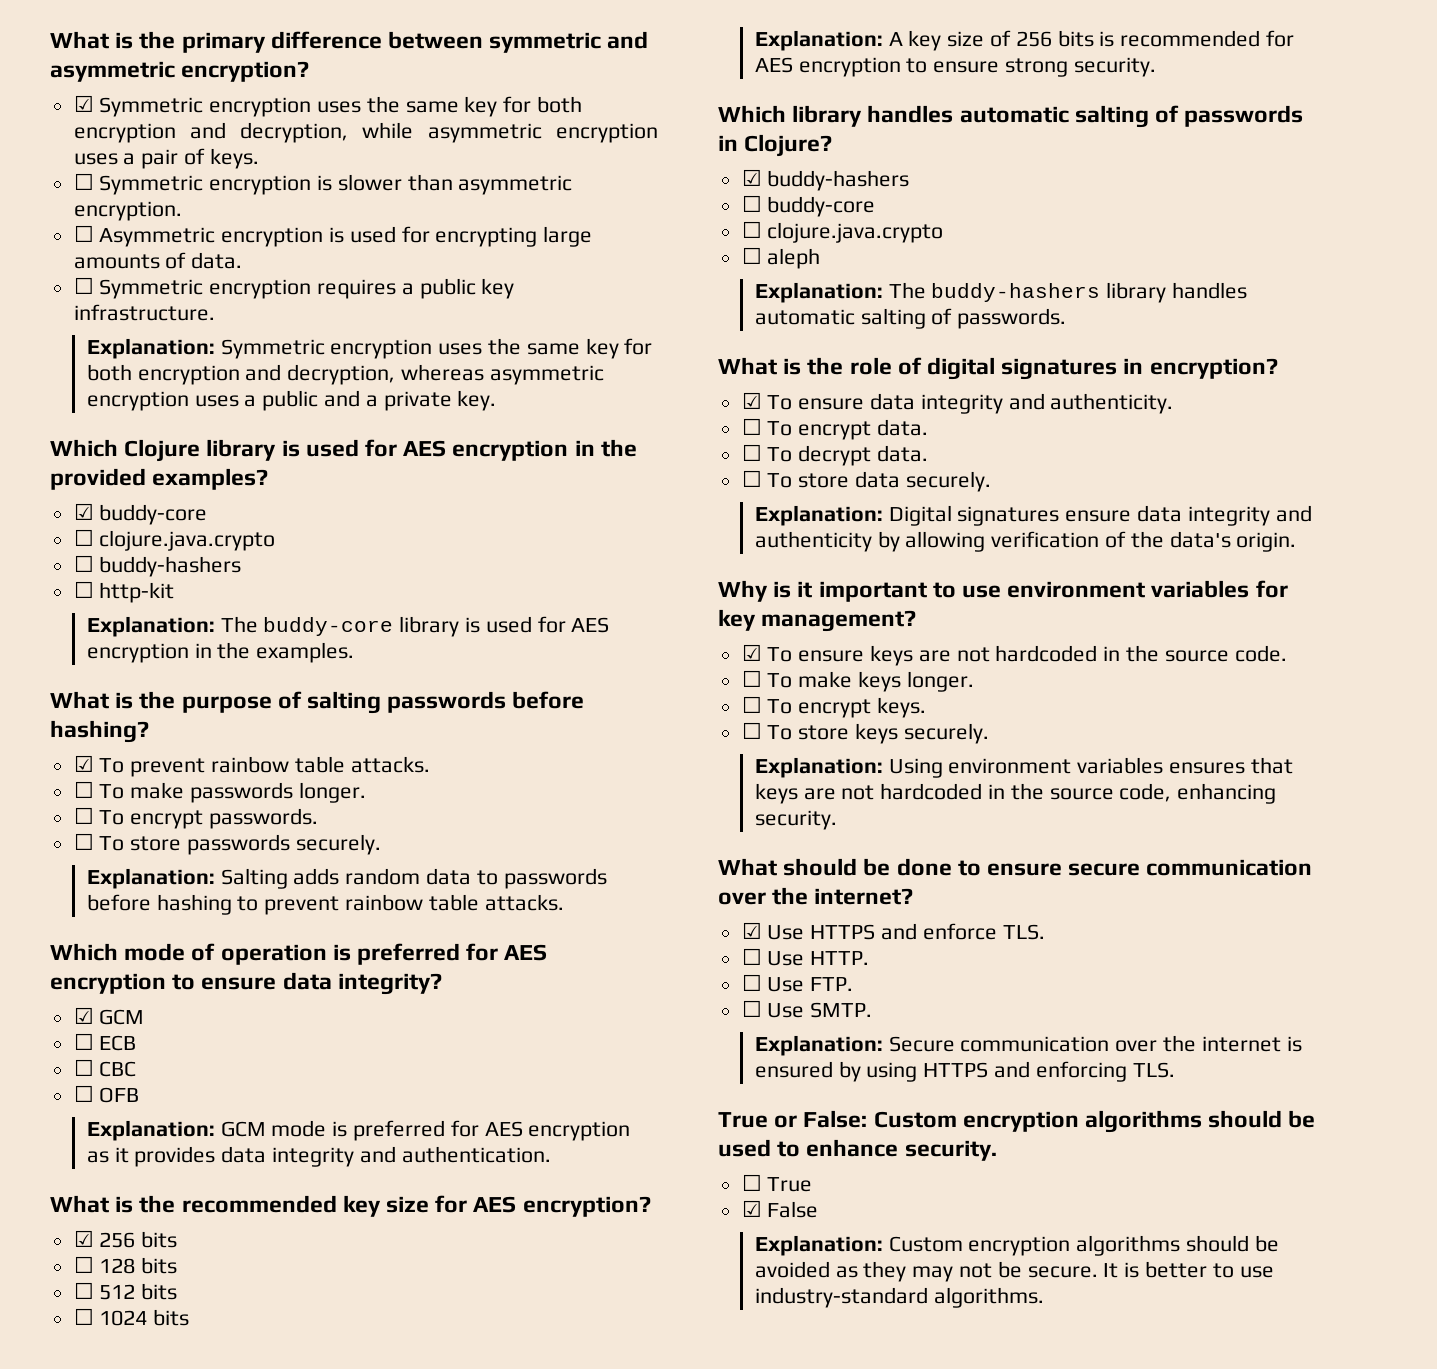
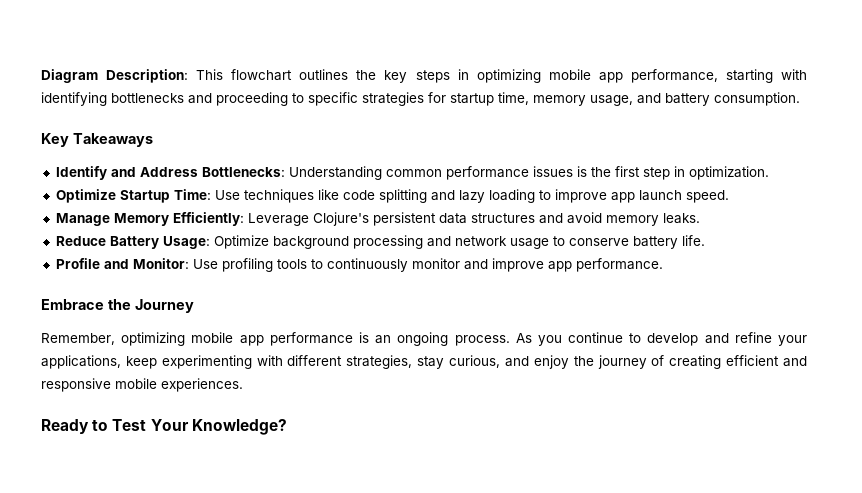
- What is the primary difference between symmetric and asymmetric encryption?
- ☑ Symmetric encryption uses the same key for both encryption and decryption, while asymmetric encryption uses a pair of keys.
- ☐ Symmetric encryption is slower than asymmetric encryption.
- ☐ Asymmetric encryption is used for encrypting large amounts of data.
- ☐ Symmetric encryption requires a public key infrastructure.
- Explanation: Symmetric encryption uses the same key for both encryption and decryption, whereas asymmetric encryption uses a public and a private key.
- Which Clojure library is used for AES encryption in the provided examples?
- ☑ buddy-core
- ☐ clojure.java.crypto
- ☐ buddy-hashers
- ☐ http-kit
- Explanation: The buddy-core library is used for AES encryption in the examples.
- What is the purpose of salting passwords before hashing?
- ☑ To prevent rainbow table attacks.
- ☐ To make passwords longer.
- ☐ To encrypt passwords.
- ☐ To store passwords securely.
- Explanation: Salting adds random data to passwords before hashing to prevent rainbow table attacks.
- Which mode of operation is preferred for AES encryption to ensure data integrity?
- ☑ GCM
- ☐ ECB
- ☐ CBC
- ☐ OFB
- Explanation: GCM mode is preferred for AES encryption as it provides data integrity and authentication.
- What is the recommended key size for AES encryption?
- ☑ 256 bits
- ☐ 128 bits
- ☐ 512 bits
- ☐ 1024 bits
- Explanation: A key size of 256 bits is recommended for AES encryption to ensure strong security.
- Which library handles automatic salting of passwords in Clojure?
- ☑ buddy-hashers
- ☐ buddy-core
- ☐ clojure.java.crypto
- ☐ aleph
- Explanation: The buddy-hashers library handles automatic salting of passwords.
- What is the role of digital signatures in encryption?
- ☑ To ensure data integrity and authenticity.
- ☐ To encrypt data.
- ☐ To decrypt data.
- ☐ To store data securely.
- Explanation: Digital signatures ensure data integrity and authenticity by allowing verification of the data's origin.
- Why is it important to use environment variables for key management?
- ☑ To ensure keys are not hardcoded in the source code.
- ☐ To make keys longer.
- ☐ To encrypt keys.
- ☐ To store keys securely.
- Explanation: Using environment variables ensures that keys are not hardcoded in the source code, enhancing security.
- What should be done to ensure secure communication over the internet?
- ☑ Use HTTPS and enforce TLS.
- ☐ Use HTTP.
- ☐ Use FTP.
- ☐ Use SMTP.
- Explanation: Secure communication over the internet is ensured by using HTTPS and enforcing TLS.
- True or False: Custom encryption algorithms should be used to enhance security.
- ☐ True
- ☑ False
- Explanation: Custom encryption algorithms should be avoided as they may not be secure. It is better to use industry-standard algorithms.
+ Diagram Description: This flowchart outlines the key steps in optimizing mobile app performance, starting with identifying bottlenecks and proceeding to specific strategies for startup time, memory usage, and battery consumption.
+ Key Takeaways
+ Identify and Address Bottlenecks: Understanding common performance issues is the first step in optimization.
+ Optimize Startup Time: Use techniques like code splitting and lazy loading to improve app launch speed.
+ Manage Memory Efficiently: Leverage Clojure's persistent data structures and avoid memory leaks.
+ Reduce Battery Usage: Optimize background processing and network usage to conserve battery life.
+ Profile and Monitor: Use profiling tools to continuously monitor and improve app performance.
+ Embrace the Journey
+ Remember, optimizing mobile app performance is an ongoing process. As you continue to develop and refine your applications, keep experimenting with different strategies, stay curious, and enjoy the journey of creating efficient and responsive mobile experiences.
+ Ready to Test Your Knowledge?

